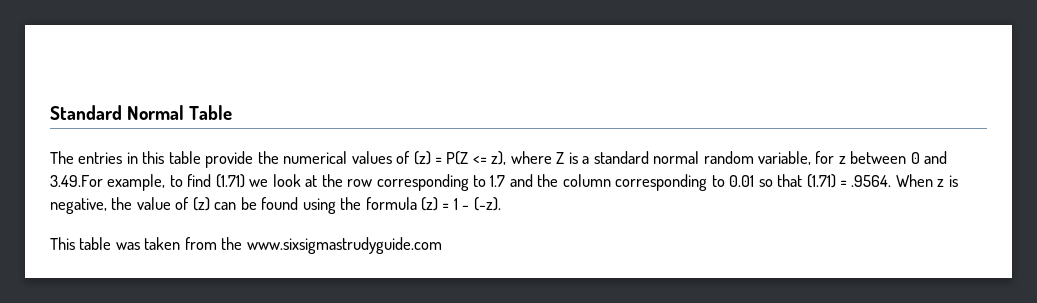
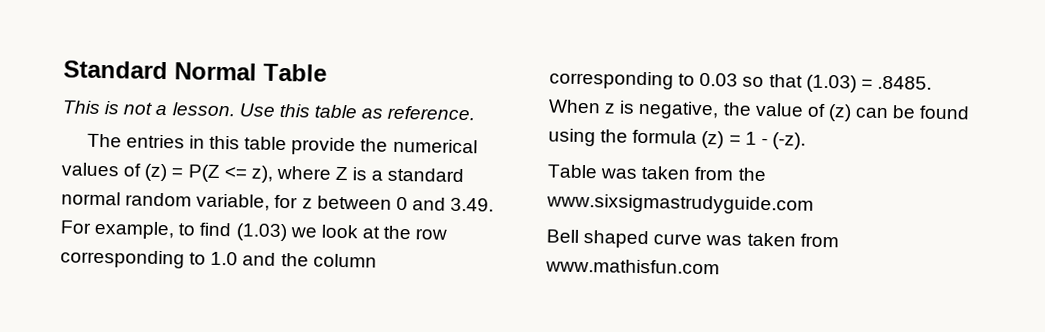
+ This is not a lesson. Use this table as reference.
- The entries in this table provide the numerical values of (z) = P(Z <= z), where Z is a standard normal random variable, for z between 0 and 3.49.For example, to find (1.71) we look at the row corresponding to 1.7 and the column corresponding to 0.01 so that (1.71) = .9564. When z is negative, the value of (z) can be found using the formula (z) = 1 - (-z).
+ The entries in this table provide the numerical values of (z) = P(Z <= z), where Z is a standard normal random variable, for z between 0 and 3.49. For example, to find (1.03) we look at the row corresponding to 1.0 and the column corresponding to 0.03 so that (1.03) = .8485. When z is negative, the value of (z) can be found using the formula (z) = 1 - (-z).
- This table was taken from the www.sixsigmastrudyguide.com
+ Table was taken from the www.sixsigmastrudyguide.com
+ Bell shaped curve was taken from www.mathisfun.com

